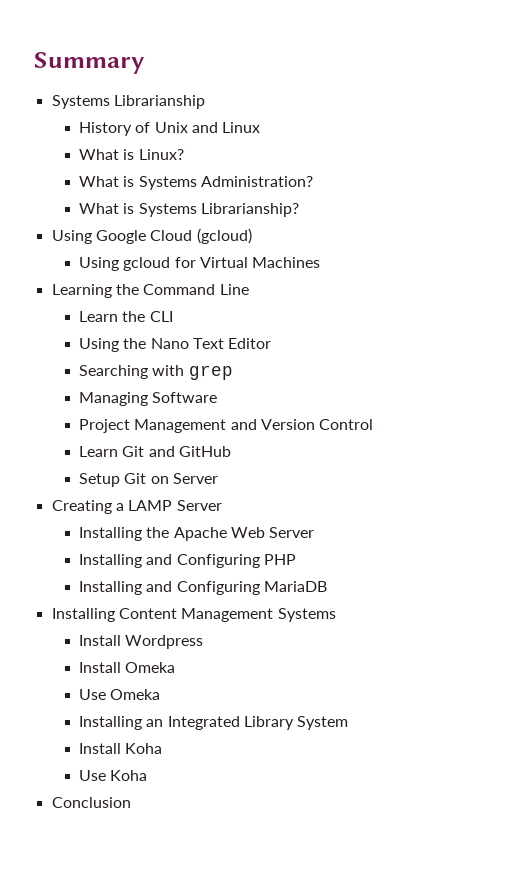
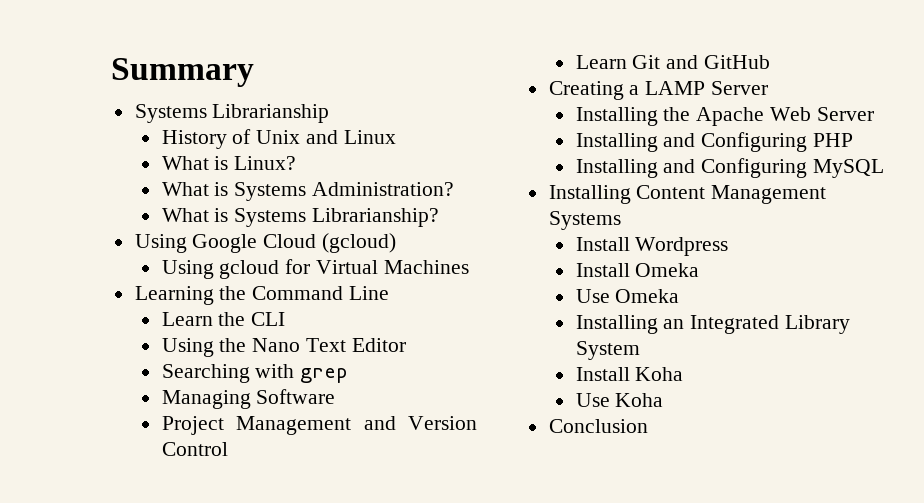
- Setup Git on Server
- Installing and Configuring MariaDB
+ Installing and Configuring MySQL

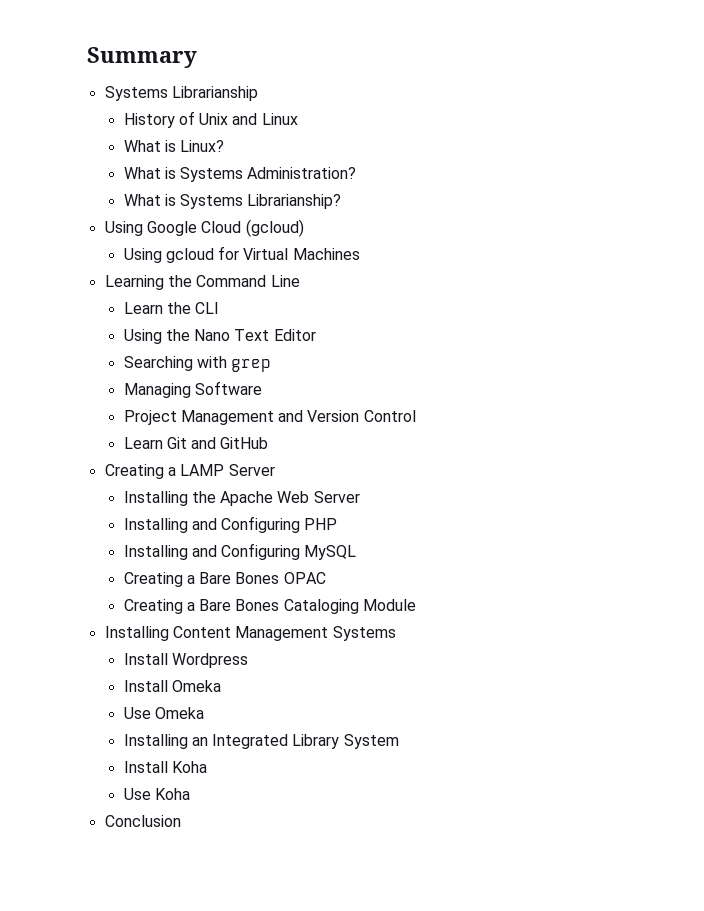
+ Creating a Bare Bones OPAC
+ Creating a Bare Bones Cataloging Module

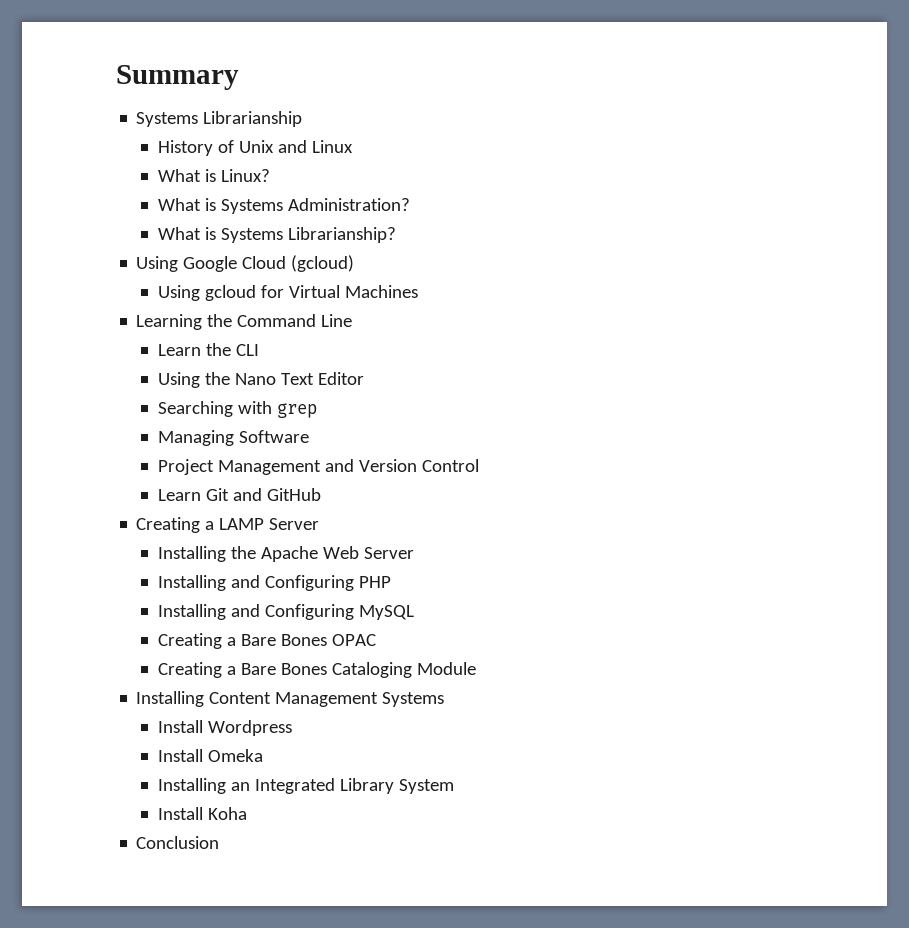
- Use Omeka
- Use Koha

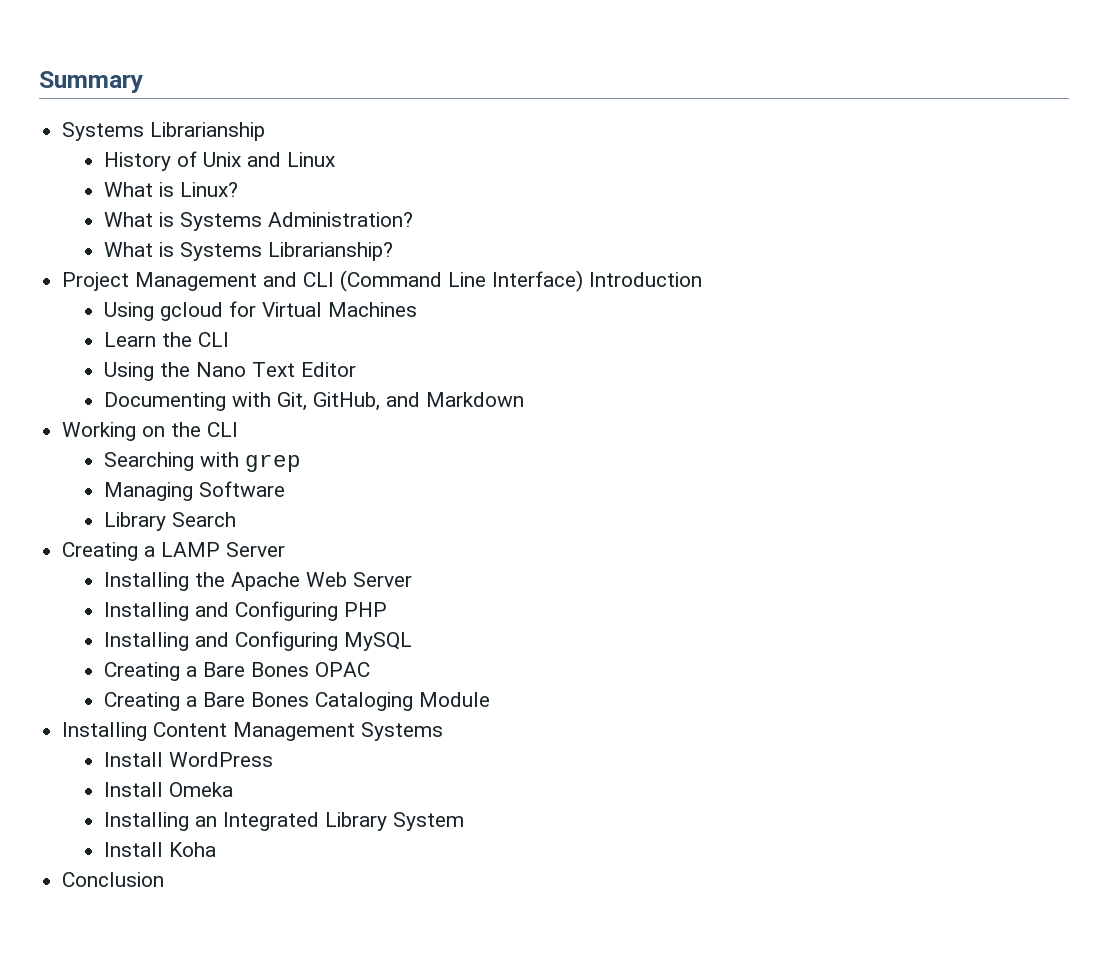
- Using Google Cloud (gcloud)
+ Project Management and CLI (Command Line Interface) Introduction
- Learning the Command Line
+ Documenting with Git, GitHub, and Markdown
+ Working on the CLI
- Project Management and Version Control
- Learn Git and GitHub
+ Library Search
- Install Wordpress
+ Install WordPress

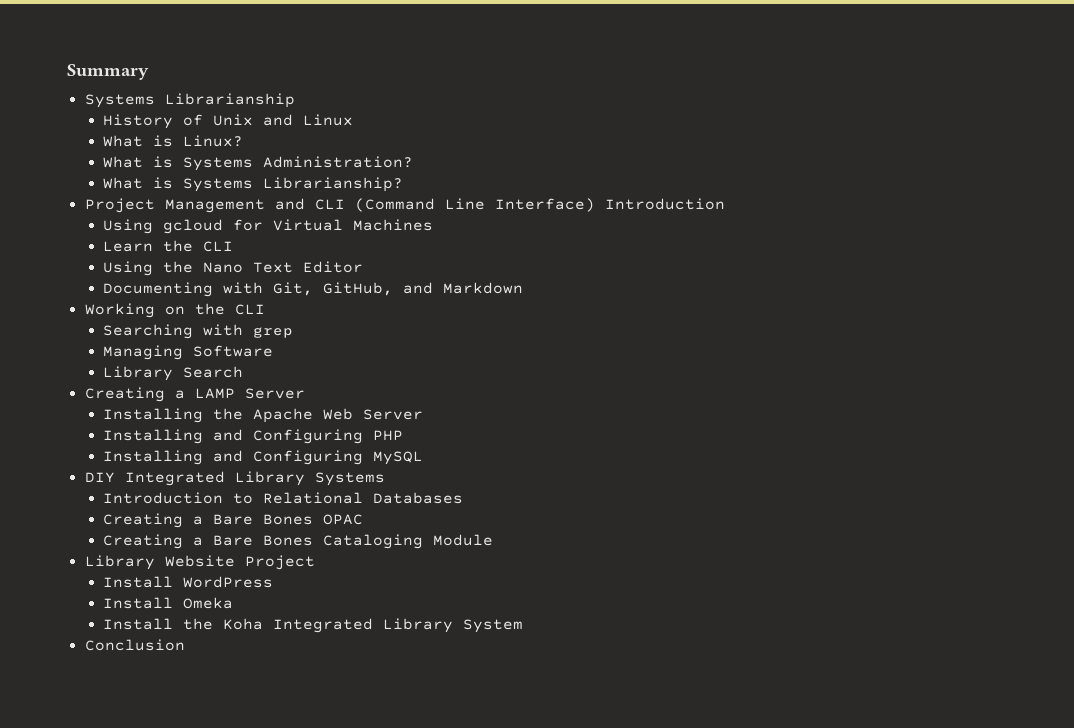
+ DIY Integrated Library Systems
+ Introduction to Relational Databases
- Installing Content Management Systems
+ Library Website Project
- Installing an Integrated Library System
+ Install the Koha Integrated Library System
- Install Koha

